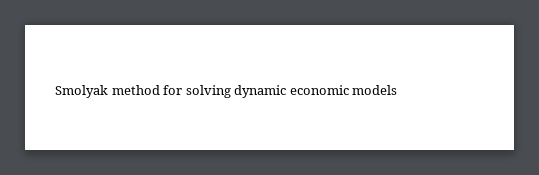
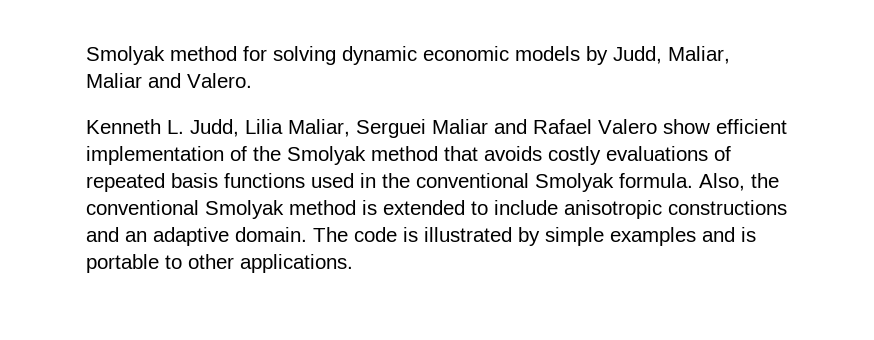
- Smolyak method for solving dynamic economic models
+ Smolyak method for solving dynamic economic models by Judd, Maliar, Maliar and Valero.
+ Kenneth L. Judd, Lilia Maliar, Serguei Maliar and Rafael Valero show efficient implementation of the Smolyak method that avoids costly evaluations of repeated basis functions used in the conventional Smolyak formula. Also, the conventional Smolyak method is extended to include anisotropic constructions and an adaptive domain. The code is illustrated by simple examples and is portable to other applications.

